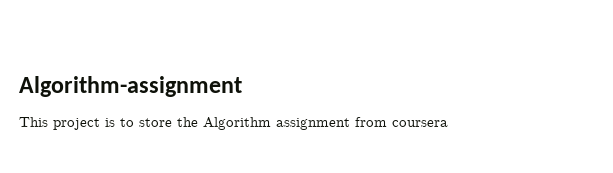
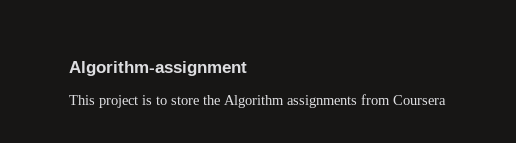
- This project is to store the Algorithm assignment from coursera
+ This project is to store the Algorithm assignments from Coursera

